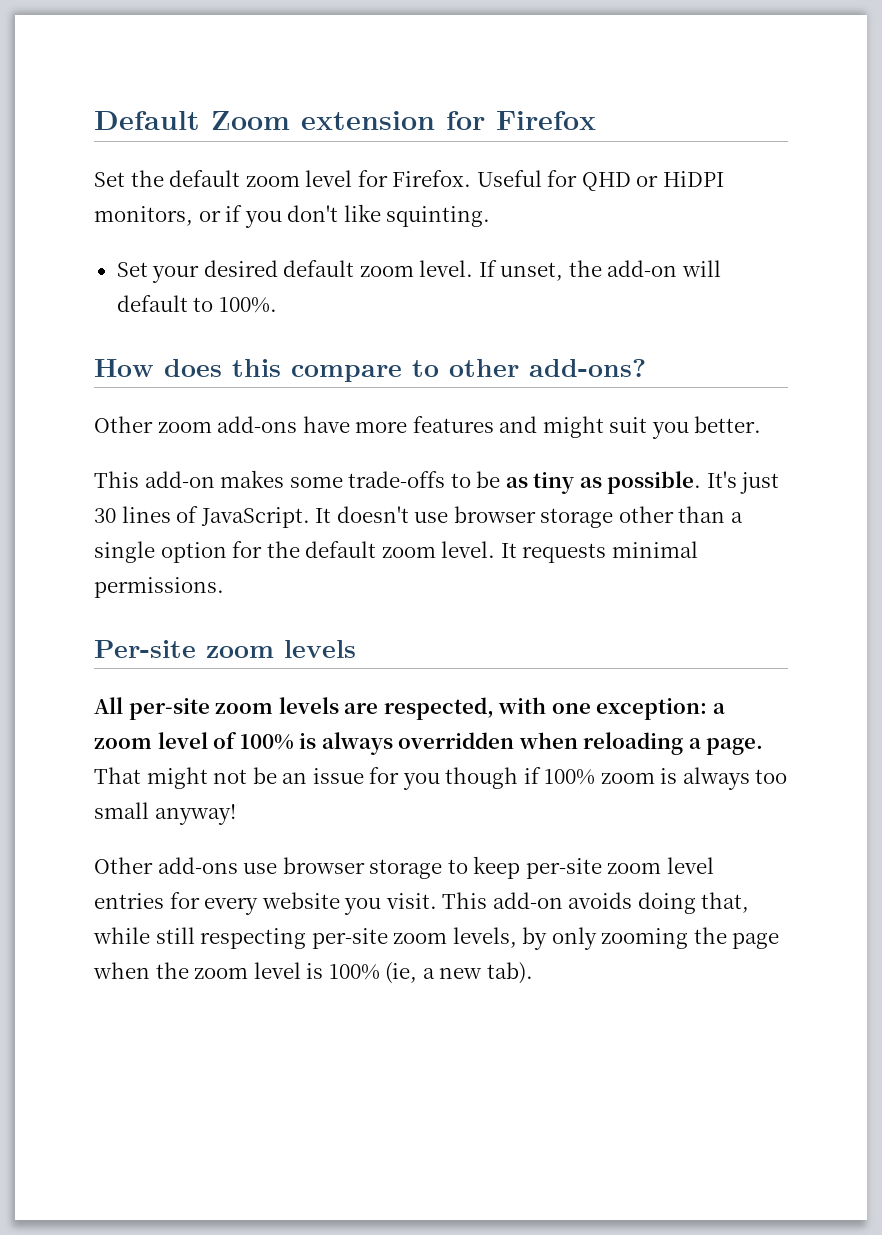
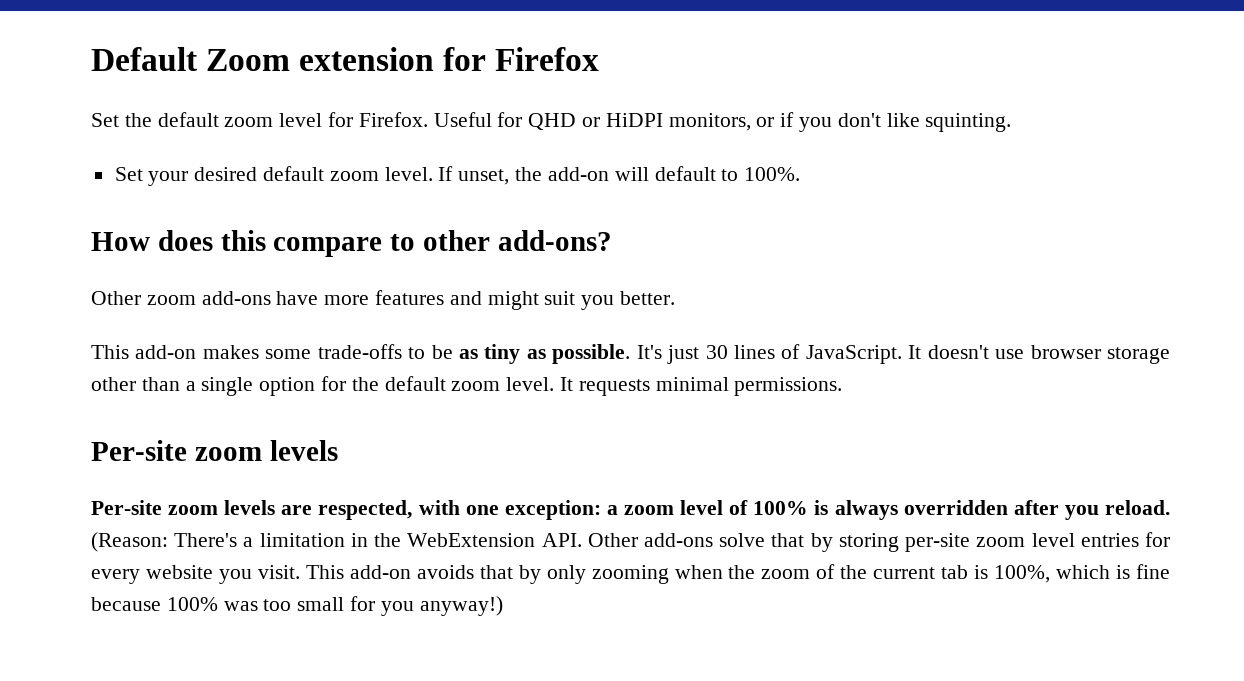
- All per-site zoom levels are respected, with one exception: a zoom level of 100% is always overridden when reloading a page. That might not be an issue for you though if 100% zoom is always too small anyway!
- Other add-ons use browser storage to keep per-site zoom level entries for every website you visit.
+ Per-site zoom levels are respected, with one exception: a zoom level of 100% is always overridden after you reload. (Reason: There's a limitation in the WebExtension API. Other add-ons solve that by storing per-site zoom level entries for every website you visit.
- This add-on avoids doing that, while still respecting per-site zoom levels, by only zooming the page when the zoom level is 100% (ie, a new tab).
+ This add-on avoids that by only zooming when the zoom of the current tab is 100%, which is fine because 100% was too small for you anyway!)

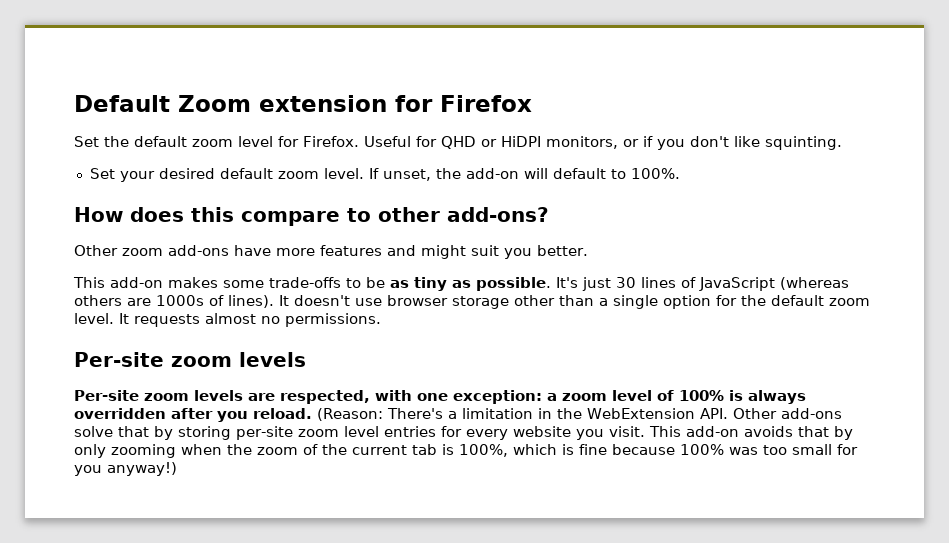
- It's just 30 lines of JavaScript.
+ It's just 30 lines of JavaScript (whereas others are 1000s of lines).
- It requests minimal permissions.
+ It requests almost no permissions.

